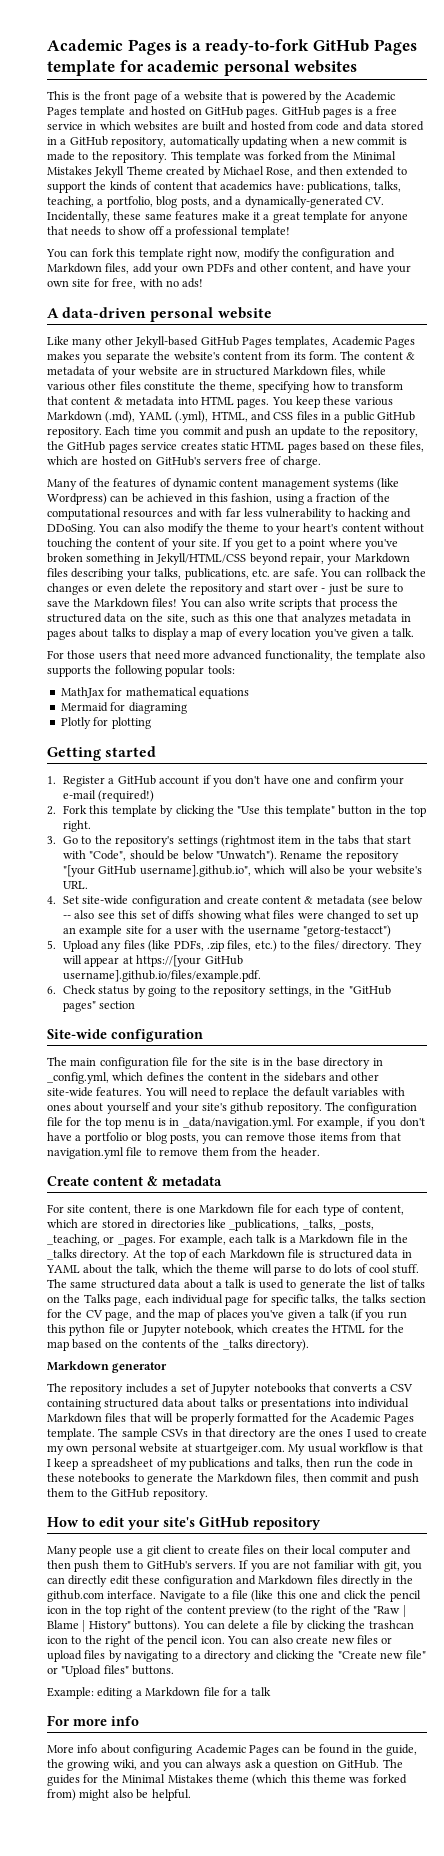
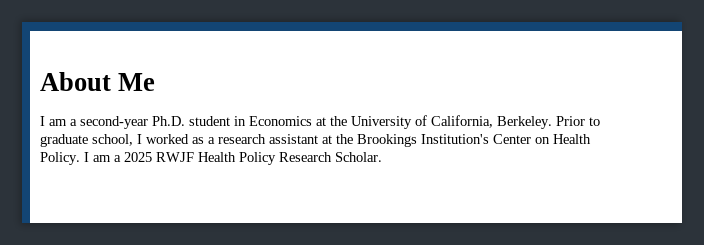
- Academic Pages is a ready-to-fork GitHub Pages template for academic personal websites
- This is the front page of a website that is powered by the Academic Pages template and hosted on GitHub pages. GitHub pages is a free service in which websites are built and hosted from code and data stored in a GitHub repository, automatically updating when a new commit is made to the repository. This template was forked from the Minimal Mistakes Jekyll Theme created by Michael Rose, and then extended to support the kinds of content that academics have: publications, talks, teaching, a portfolio, blog posts, and a dynamically-generated CV. Incidentally, these same features make it a great template for anyone that needs to show off a professional template!
- You can fork this template right now, modify the configuration and Markdown files, add your own PDFs and other content, and have your own site for free, with no ads!
- A data-driven personal website
- Like many other Jekyll-based GitHub Pages templates, Academic Pages makes you separate the website's content from its form. The content & metadata of your website are in structured Markdown files, while various other files constitute the theme, specifying how to transform that content & metadata into HTML pages. You keep these various Markdown (.md), YAML (.yml), HTML, and CSS files in a public GitHub repository. Each time you commit and push an update to the repository, the GitHub pages service creates static HTML pages based on these files, which are hosted on GitHub's servers free of charge.
- Many of the features of dynamic content management systems (like Wordpress) can be achieved in this fashion, using a fraction of the computational resources and with far less vulnerability to hacking and DDoSing. You can also modify the theme to your heart's content without touching the content of your site. If you get to a point where you've broken something in Jekyll/HTML/CSS beyond repair, your Markdown files describing your talks, publications, etc. are safe. You can rollback the changes or even delete the repository and start over - just be sure to save the Markdown files! You can also write scripts that process the structured data on the site, such as this one that analyzes metadata in pages about talks to display a map of every location you've given a talk.
- For those users that need more advanced functionality, the template also supports the following popular tools:
- MathJax for mathematical equations
- Mermaid for diagraming
- Plotly for plotting
- Getting started
- 1. Register a GitHub account if you don't have one and confirm your e-mail (required!)
- 2. Fork this template by clicking the "Use this template" button in the top right.
- 3. Go to the repository's settings (rightmost item in the tabs that start with "Code", should be below "Unwatch"). Rename the repository "[your GitHub username].github.io", which will also be your website's URL.
- 4. Set site-wide configuration and create content & metadata (see below -- also see this set of diffs showing what files were changed to set up an example site for a user with the username "getorg-testacct")
- 5. Upload any files (like PDFs, .zip files, etc.) to the files/ directory. They will appear at https://[your GitHub username].github.io/files/example.pdf.
- 6. Check status by going to the repository settings, in the "GitHub pages" section
- Site-wide configuration
- The main configuration file for the site is in the base directory in _config.yml, which defines the content in the sidebars and other site-wide features. You will need to replace the default variables with ones about yourself and your site's github repository. The configuration file for the top menu is in _data/navigation.yml. For example, if you don't have a portfolio or blog posts, you can remove those items from that navigation.yml file to remove them from the header.
- Create content & metadata
- For site content, there is one Markdown file for each type of content, which are stored in directories like _publications, _talks, _posts, _teaching, or _pages. For example, each talk is a Markdown file in the _talks directory. At the top of each Markdown file is structured data in YAML about the talk, which the theme will parse to do lots of cool stuff. The same structured data about a talk is used to generate the list of talks on the Talks page, each individual page for specific talks, the talks section for the CV page, and the map of places you've given a talk (if you run this python file or Jupyter notebook, which creates the HTML for the map based on the contents of the _talks directory).
- Markdown generator
- The repository includes a set of Jupyter notebooks that converts a CSV containing structured data about talks or presentations into individual Markdown files that will be properly formatted for the Academic Pages template. The sample CSVs in that directory are the ones I used to create my own personal website at stuartgeiger.com. My usual workflow is that I keep a spreadsheet of my publications and talks, then run the code in these notebooks to generate the Markdown files, then commit and push them to the GitHub repository.
- How to edit your site's GitHub repository
- Many people use a git client to create files on their local computer and then push them to GitHub's servers. If you are not familiar with git, you can directly edit these configuration and Markdown files directly in the github.com interface. Navigate to a file (like this one and click the pencil icon in the top right of the content preview (to the right of the "Raw | Blame | History" buttons). You can delete a file by clicking the trashcan icon to the right of the pencil icon. You can also create new files or upload files by navigating to a directory and clicking the "Create new file" or "Upload files" buttons.
- Example: editing a Markdown file for a talk
- For more info
- More info about configuring Academic Pages can be found in the guide, the growing wiki, and you can always ask a question on GitHub. The guides for the Minimal Mistakes theme (which this theme was forked from) might also be helpful.
+ About Me
+ I am a second-year Ph.D. student in Economics at the University of California, Berkeley. Prior to graduate school, I worked as a research assistant at the Brookings Institution's Center on Health Policy. I am a 2025 RWJF Health Policy Research Scholar.

